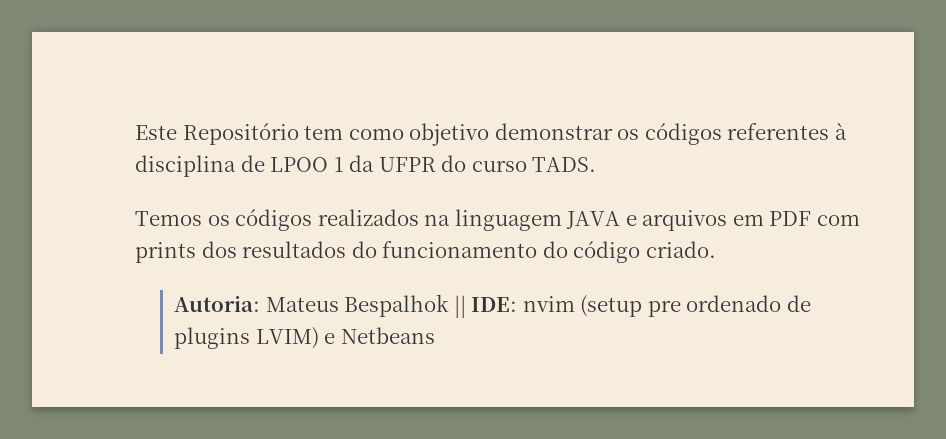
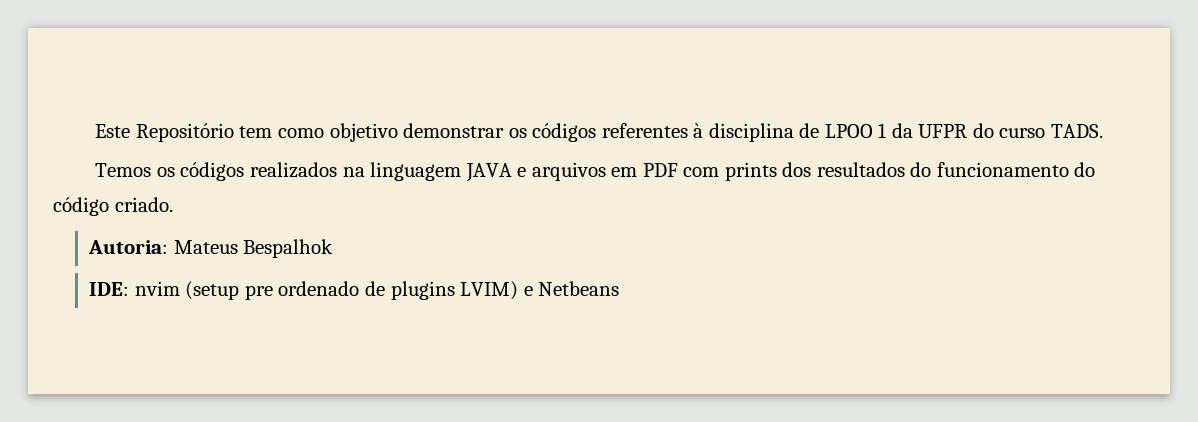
- Autoria: Mateus Bespalhok || IDE: nvim (setup pre ordenado de plugins LVIM) e Netbeans
+ Autoria: Mateus Bespalhok
+ IDE: nvim (setup pre ordenado de plugins LVIM) e Netbeans

